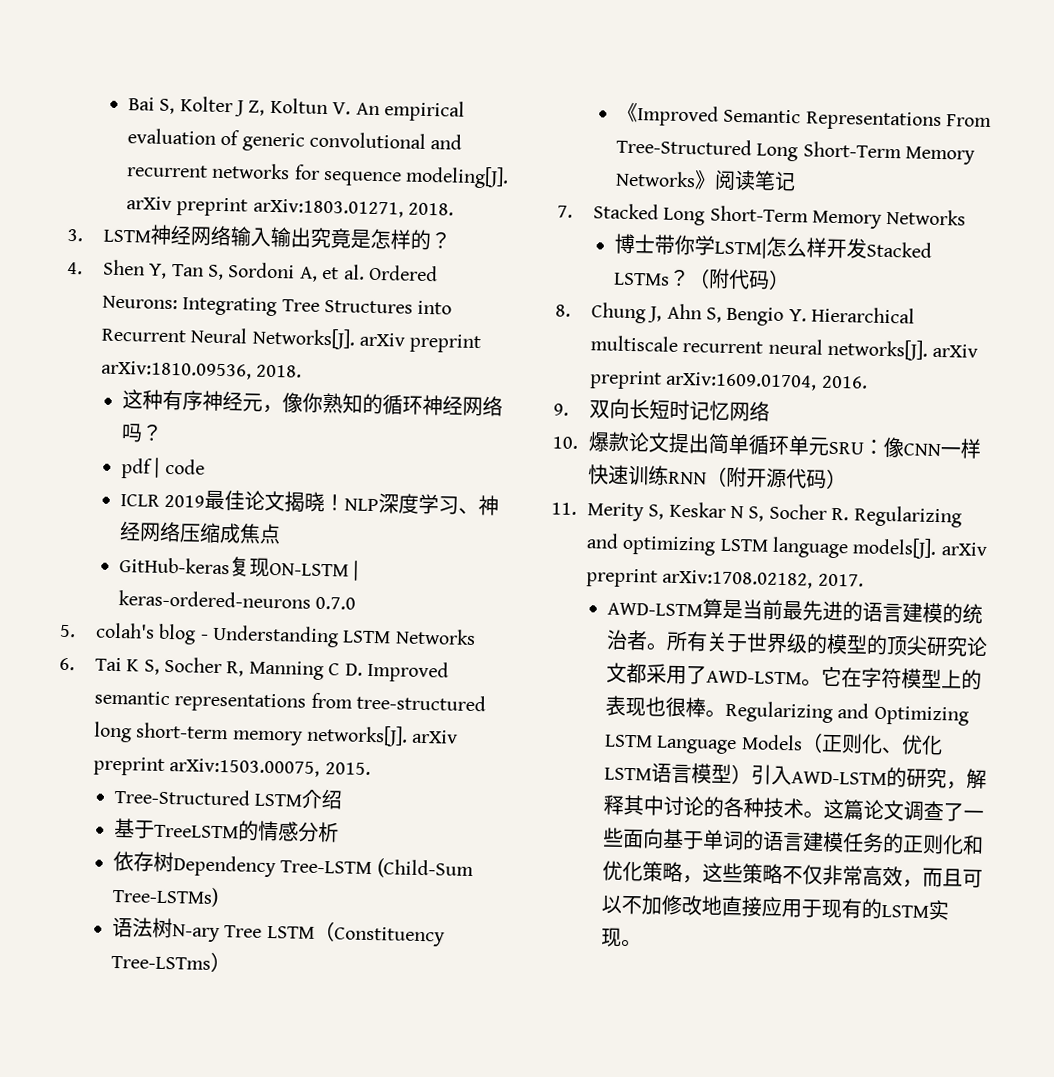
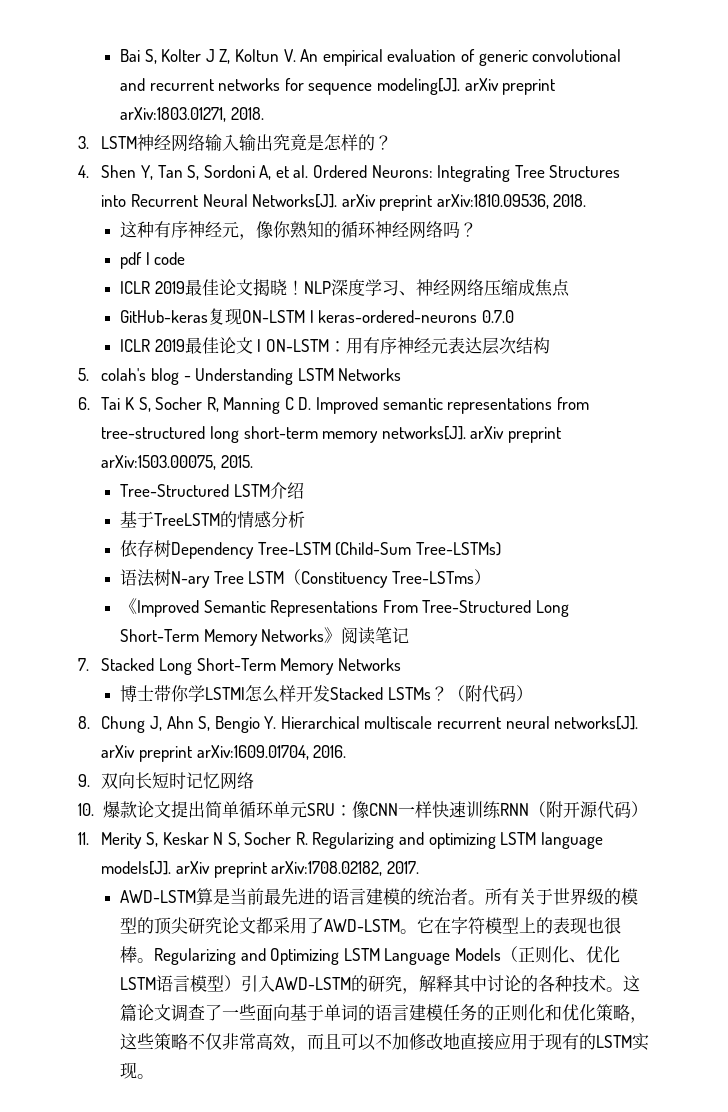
+ ICLR 2019最佳论文 | ON-LSTM：用有序神经元表达层次结构

